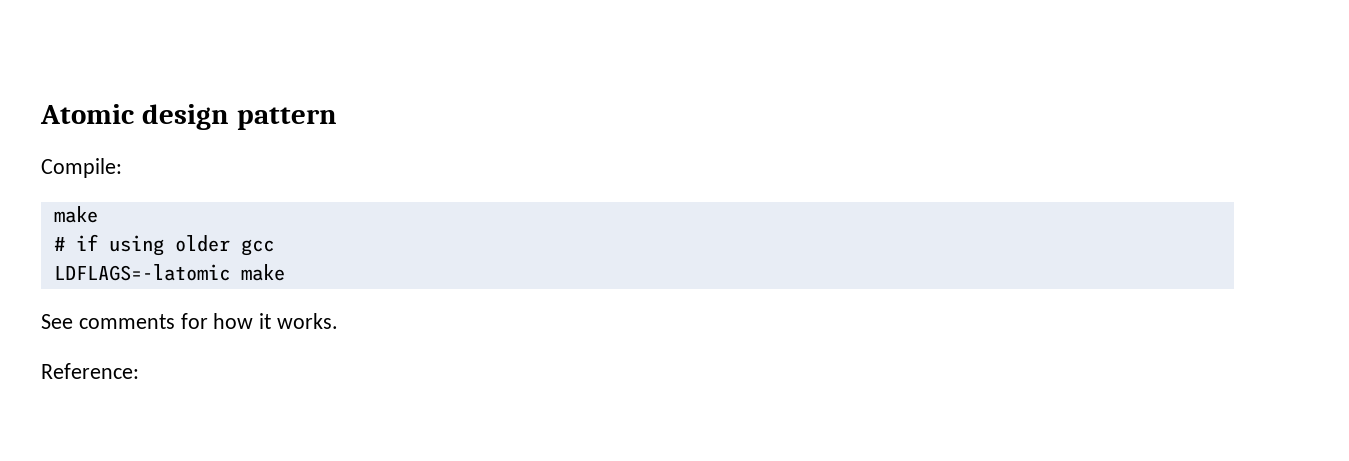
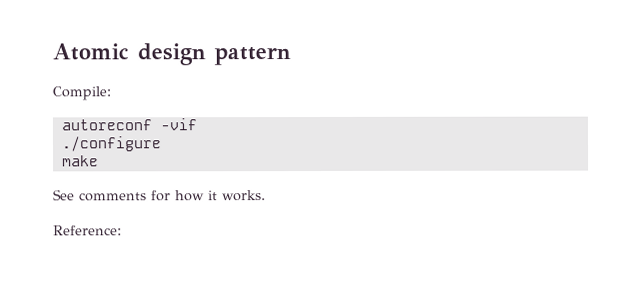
  Compile:
+ autoreconf -vif
+ ./configure
  make
- # if using older gcc
- LDFLAGS=-latomic make

